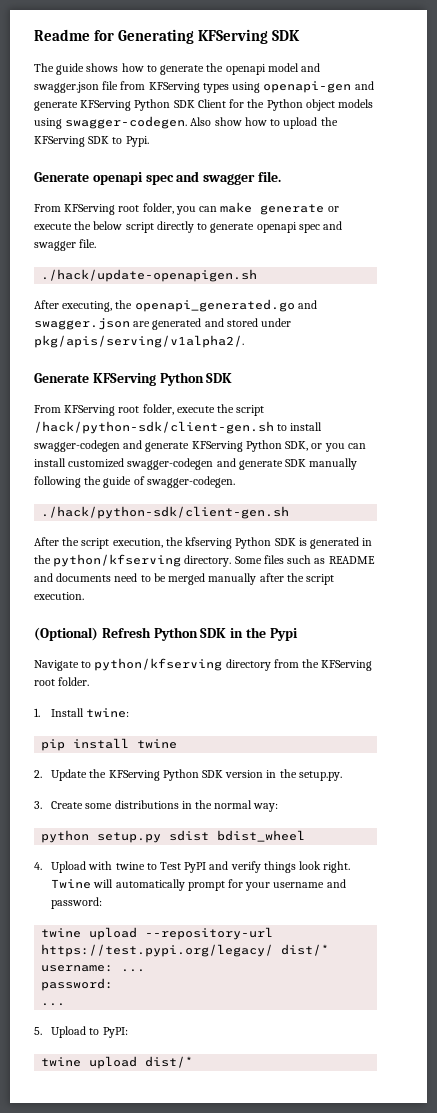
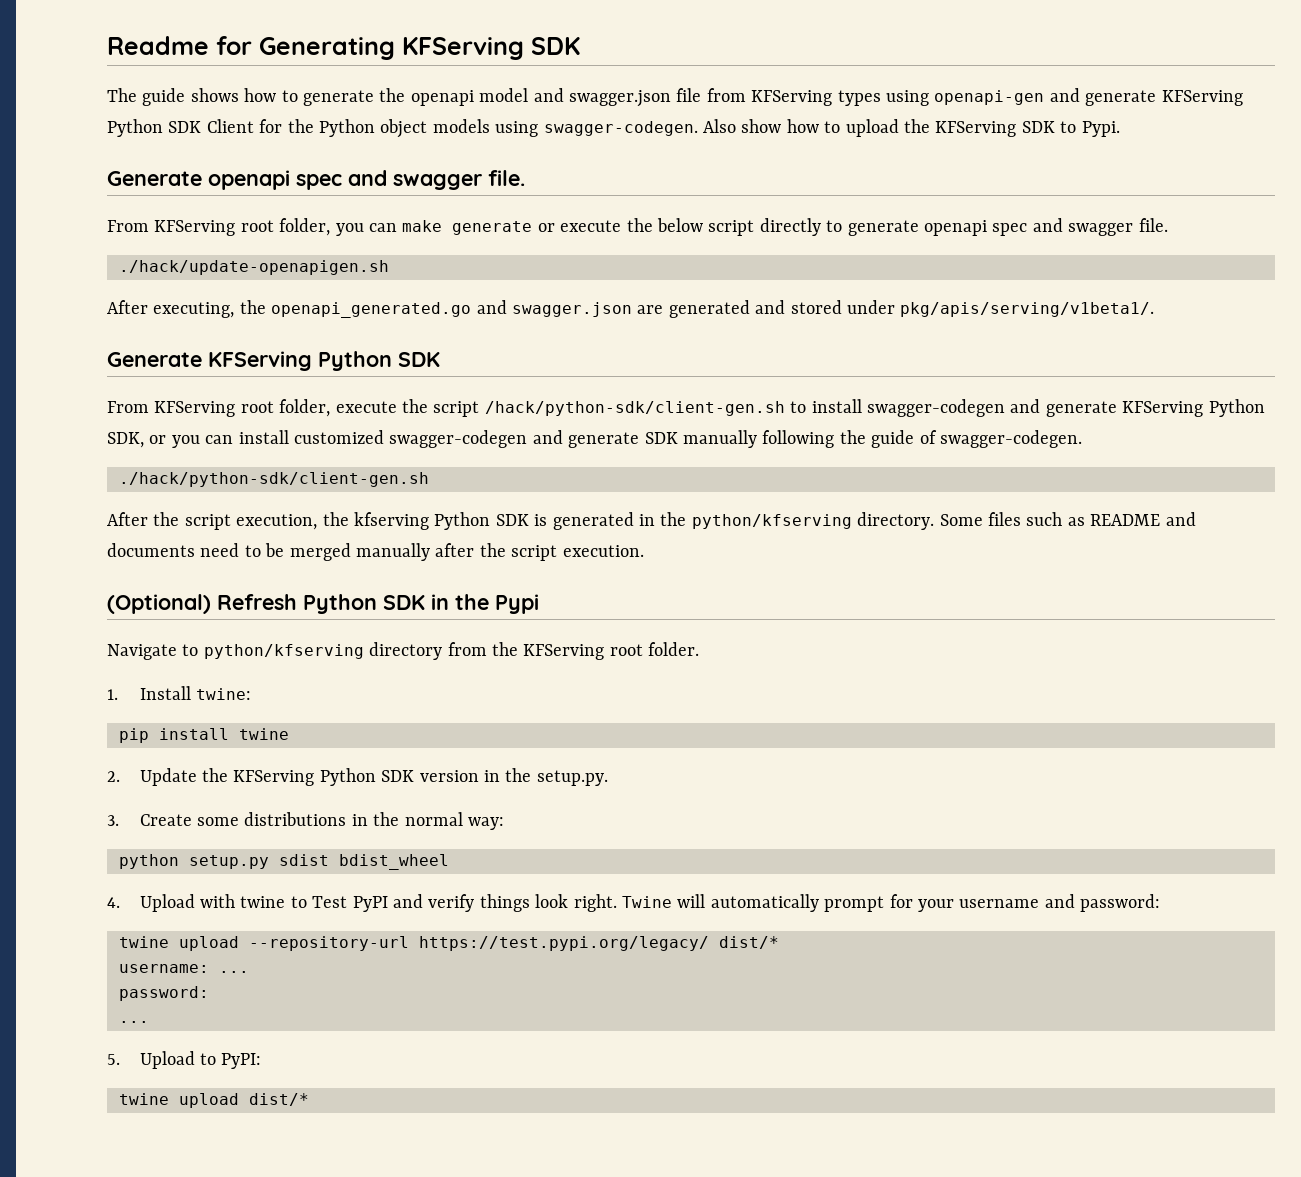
- After executing, the openapi_generated.go and swagger.json are generated and stored under pkg/apis/serving/v1alpha2/.
+ After executing, the openapi_generated.go and swagger.json are generated and stored under pkg/apis/serving/v1beta1/.

